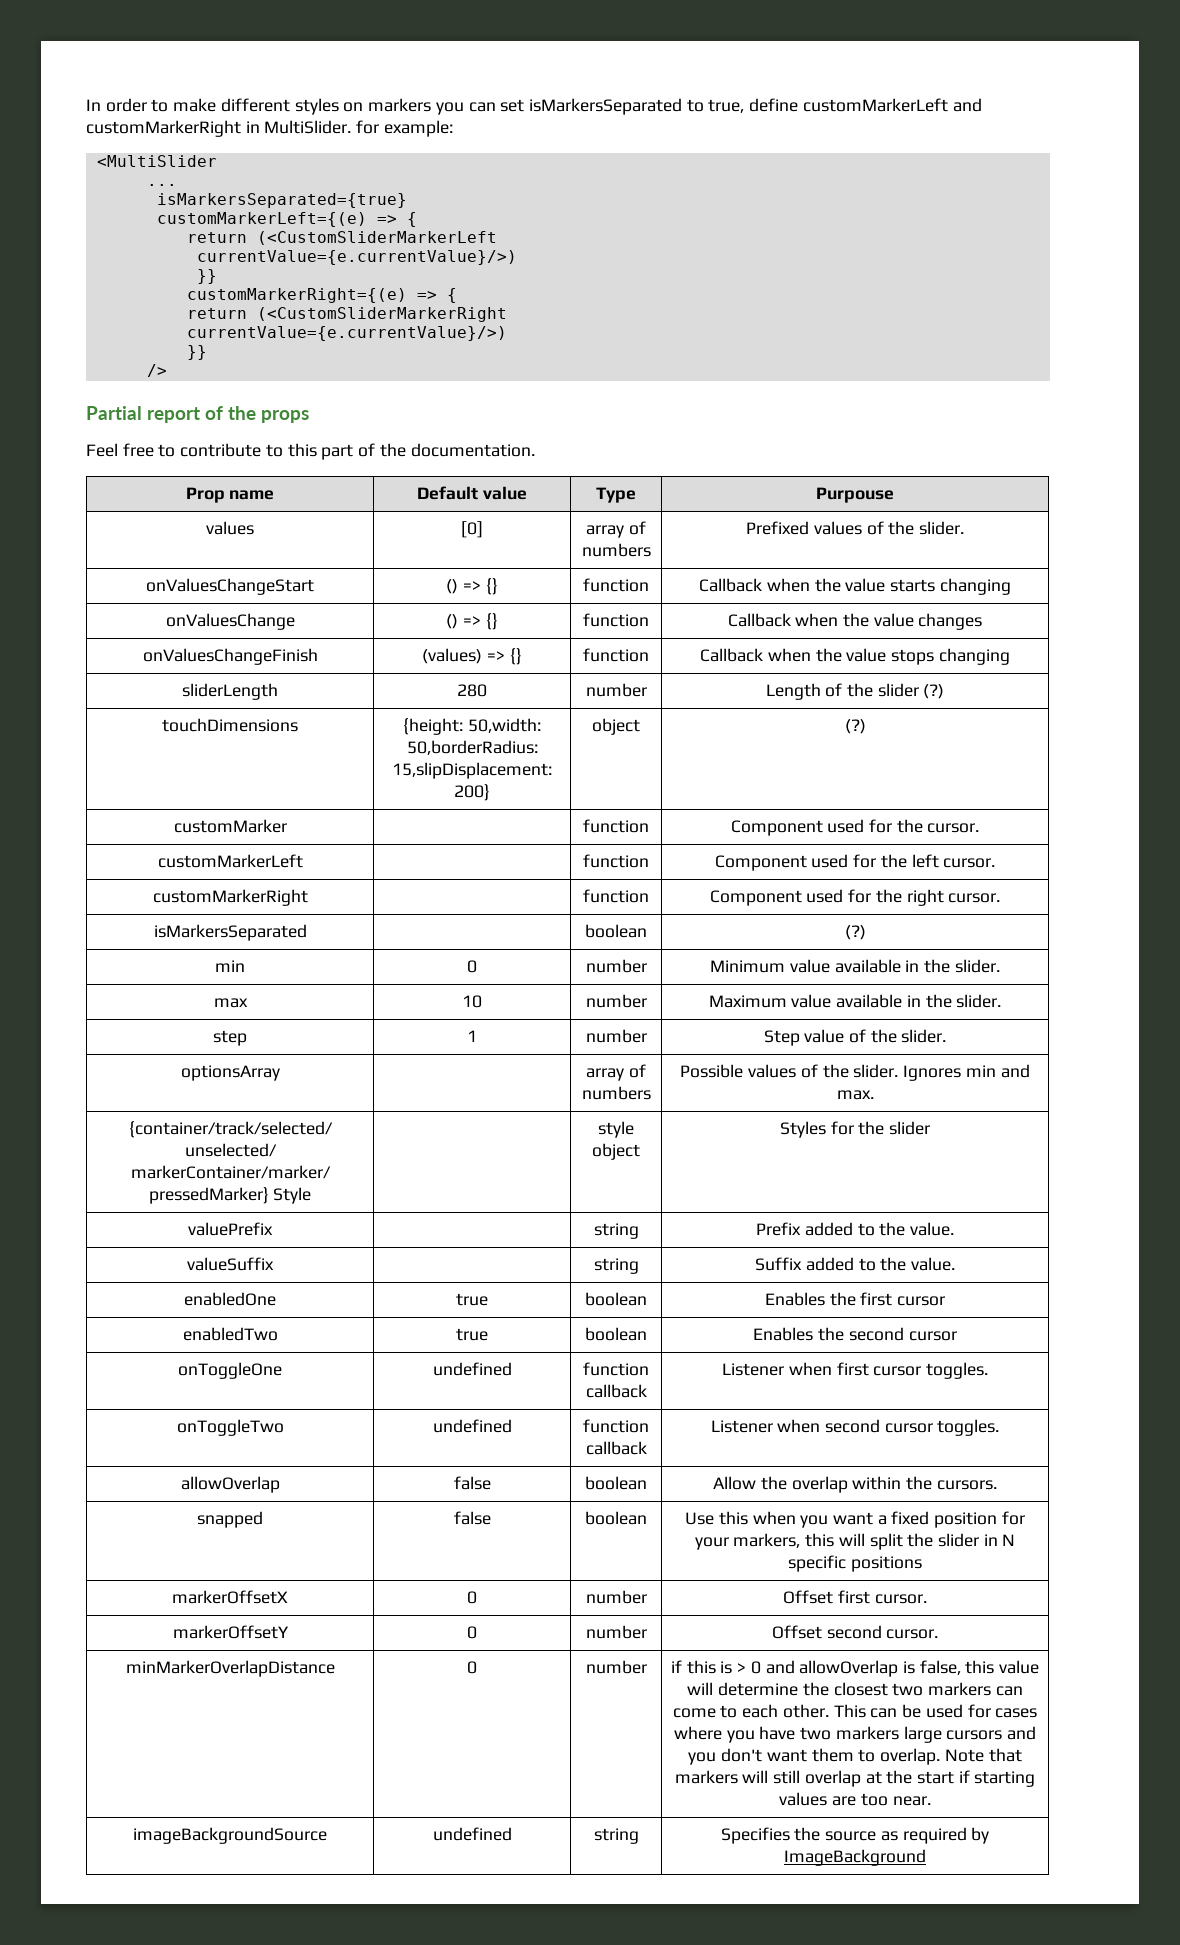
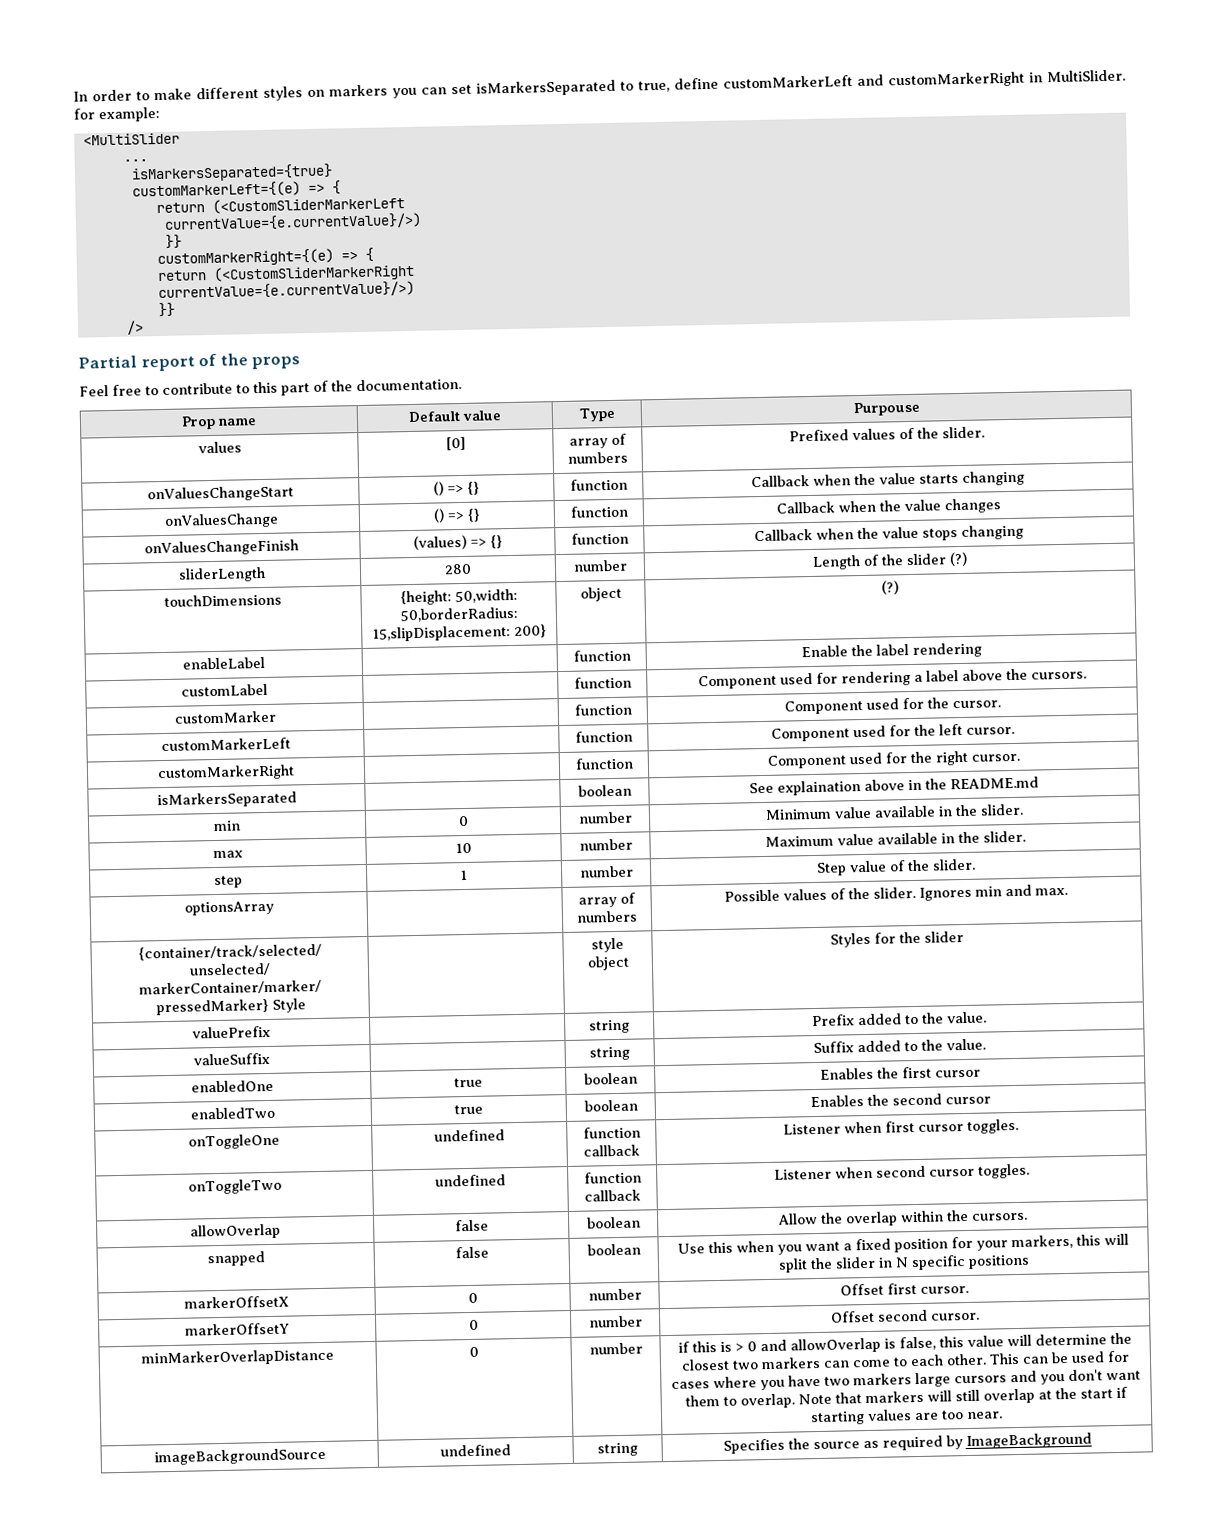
+ enableLabel | | function | Enable the label rendering
+ customLabel | | function | Component used for rendering a label above the cursors.
- isMarkersSeparated | | boolean | (?)
+ isMarkersSeparated | | boolean | See explaination above in the README.md

